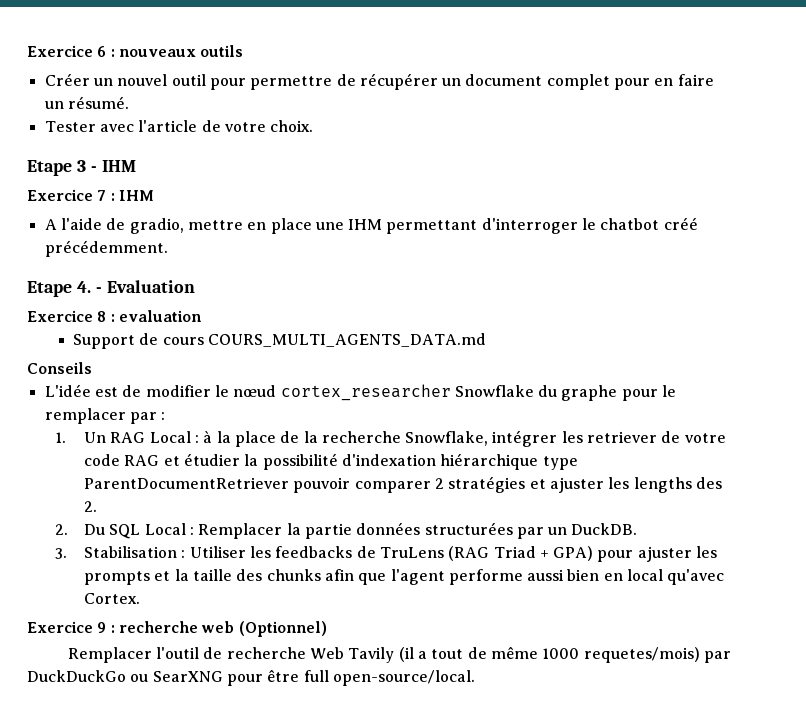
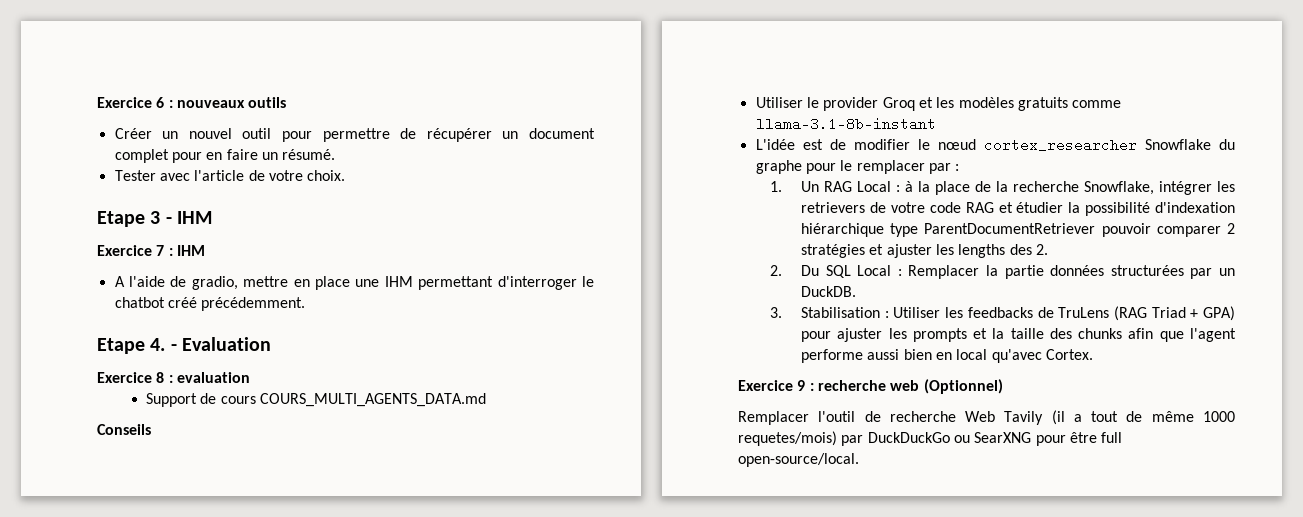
+ Utiliser le provider Groq et les modèles gratuits comme llama-3.1-8b-instant
- 1. Un RAG Local : à la place de la recherche Snowflake, intégrer les retriever de votre code RAG et étudier la possibilité d'indexation hiérarchique type ParentDocumentRetriever pouvoir comparer 2 stratégies et ajuster les lengths des 2.
+ 1. Un RAG Local : à la place de la recherche Snowflake, intégrer les retrievers de votre code RAG et étudier la possibilité d'indexation hiérarchique type ParentDocumentRetriever pouvoir comparer 2 stratégies et ajuster les lengths des 2.

